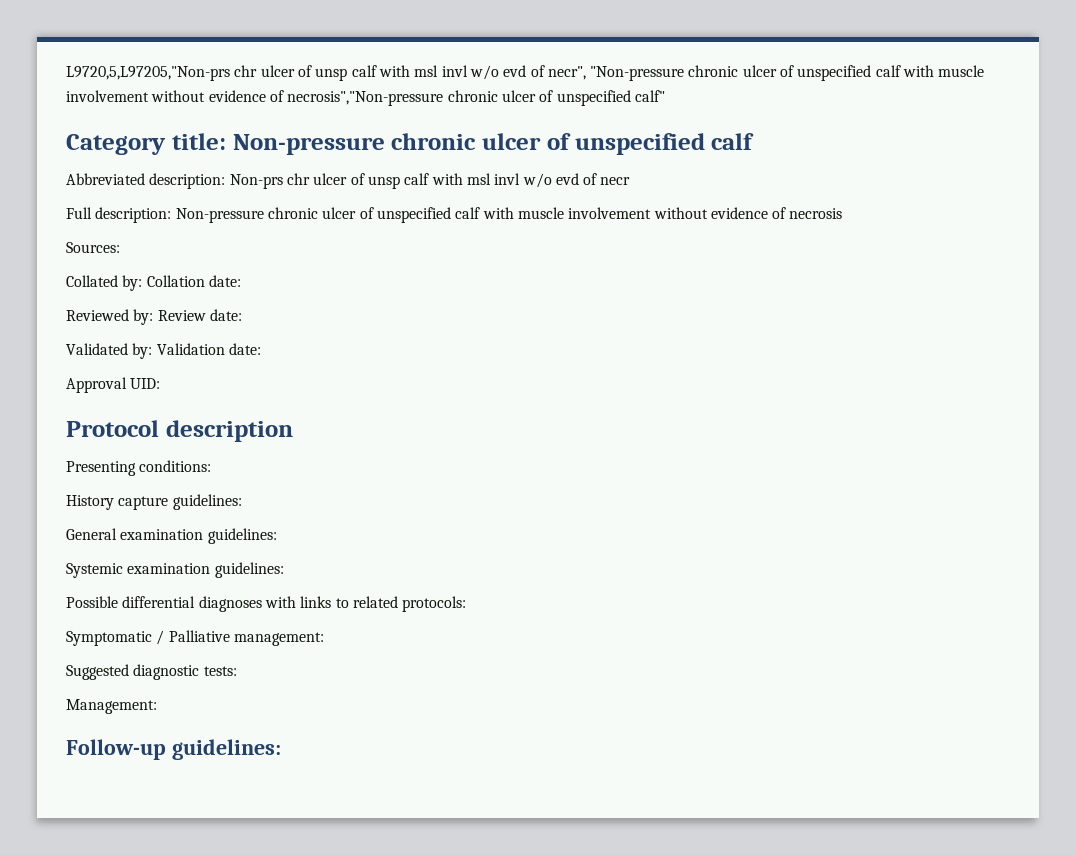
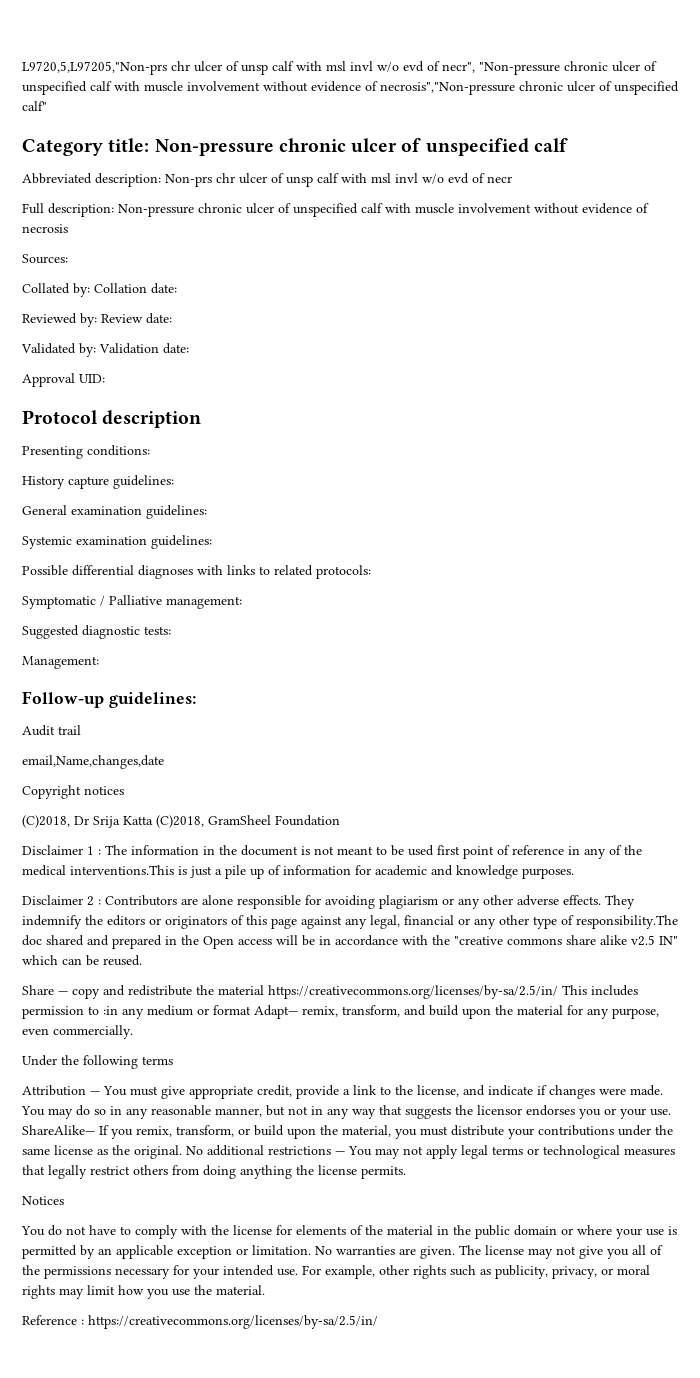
+ Audit trail
+ email,Name,changes,date
+ Copyright notices
+ (C)2018, Dr Srija Katta (C)2018, GramSheel Foundation
+ Disclaimer 1 : The information in the document is not meant to be used first point of reference in any of the medical interventions.This is just a pile up of information for academic and knowledge purposes.
+ Disclaimer 2 : Contributors are alone responsible for avoiding plagiarism or any other adverse effects. They indemnify the editors or originators of this page against any legal, financial or any other type of responsibility.The doc shared and prepared in the Open access will be in accordance with the "creative commons share alike v2.5 IN" which can be reused.
+ Share — copy and redistribute the material https://creativecommons.org/licenses/by-sa/2.5/in/ This includes permission to :in any medium or format Adapt— remix, transform, and build upon the material for any purpose, even commercially.
+ Under the following terms
+ Attribution — You must give appropriate credit, provide a link to the license, and indicate if changes were made. You may do so in any reasonable manner, but not in any way that suggests the licensor endorses you or your use. ShareAlike— If you remix, transform, or build upon the material, you must distribute your contributions under the same license as the original. No additional restrictions — You may not apply legal terms or technological measures that legally restrict others from doing anything the license permits.
+ Notices
+ You do not have to comply with the license for elements of the material in the public domain or where your use is permitted by an applicable exception or limitation. No warranties are given. The license may not give you all of the permissions necessary for your intended use. For example, other rights such as publicity, privacy, or moral rights may limit how you use the material.
+ Reference : https://creativecommons.org/licenses/by-sa/2.5/in/

